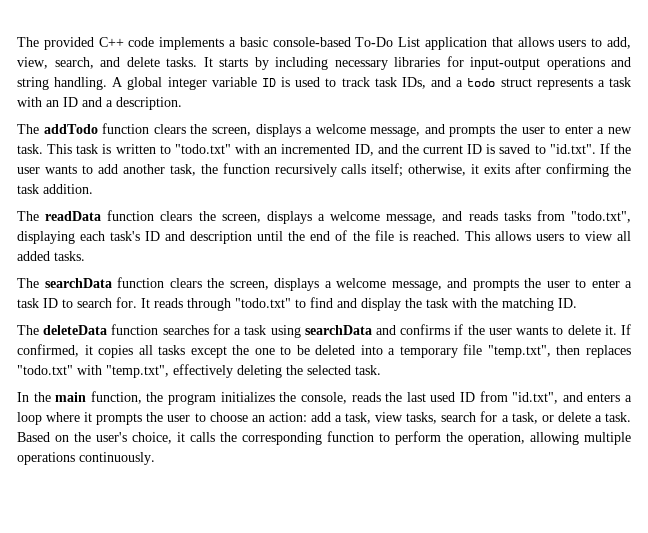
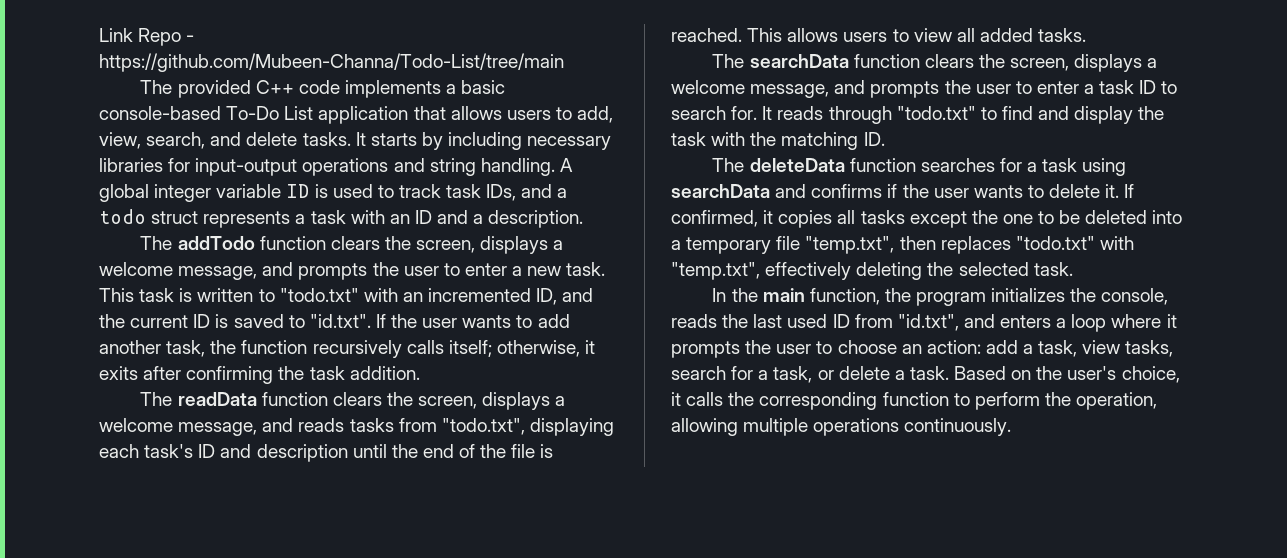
+ Link Repo - https://github.com/Mubeen-Channa/Todo-List/tree/main

